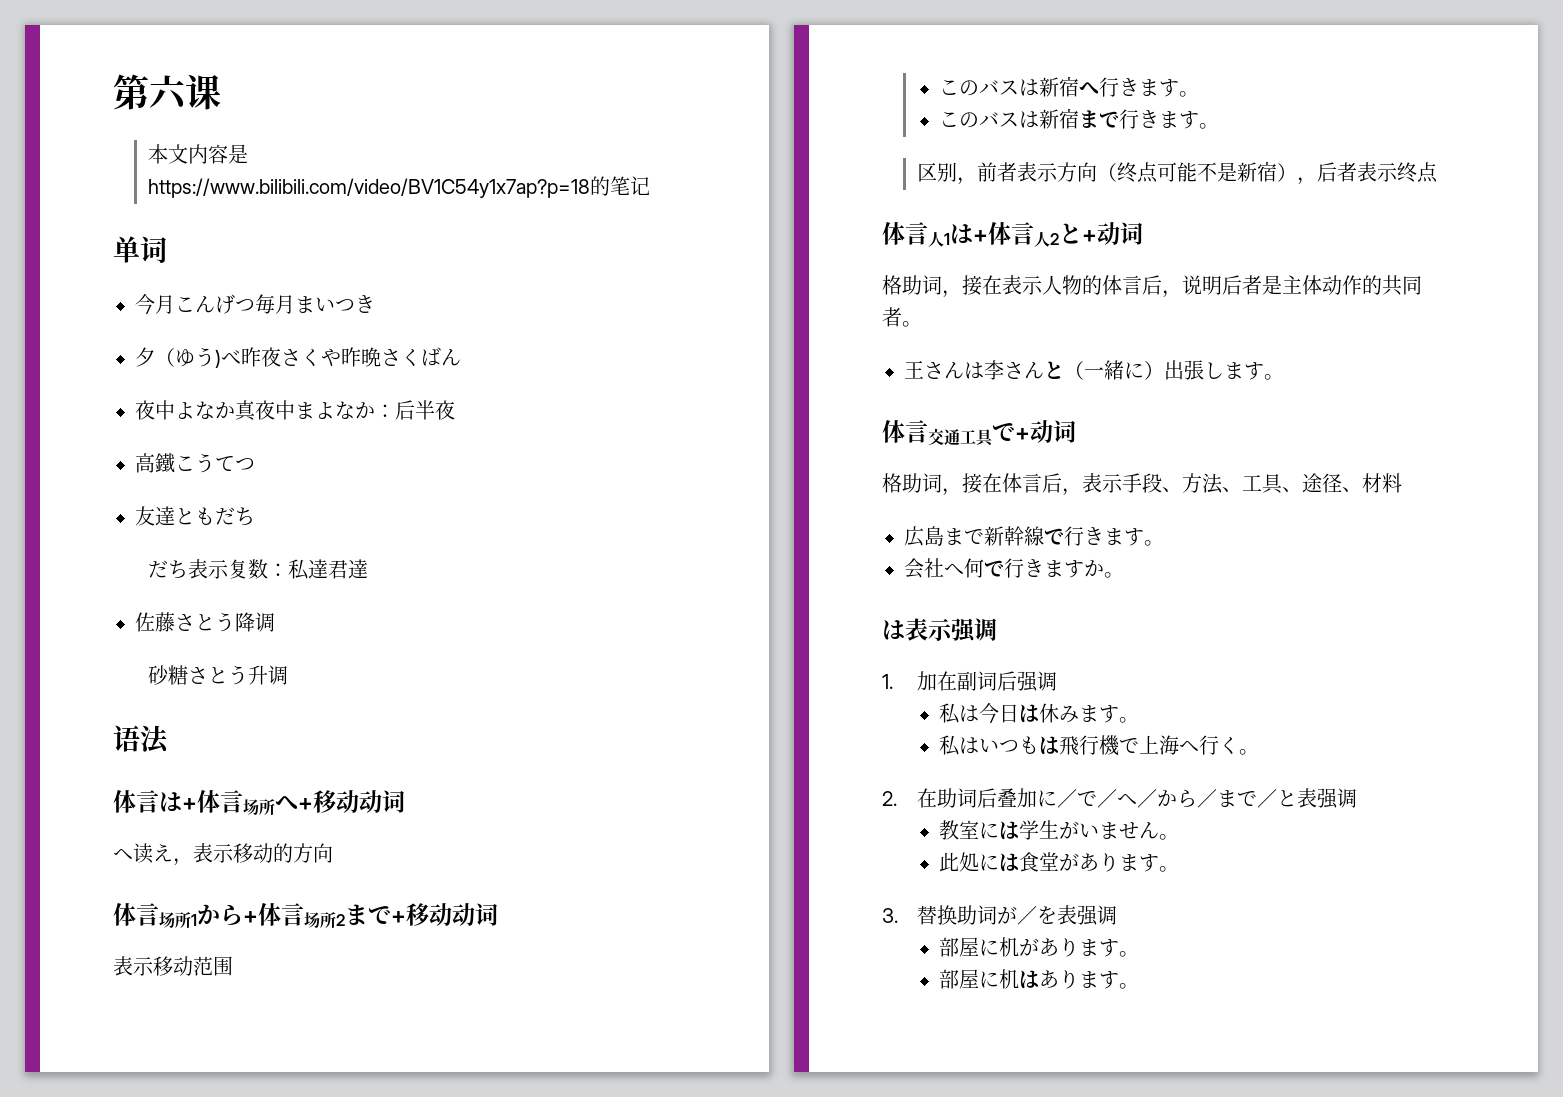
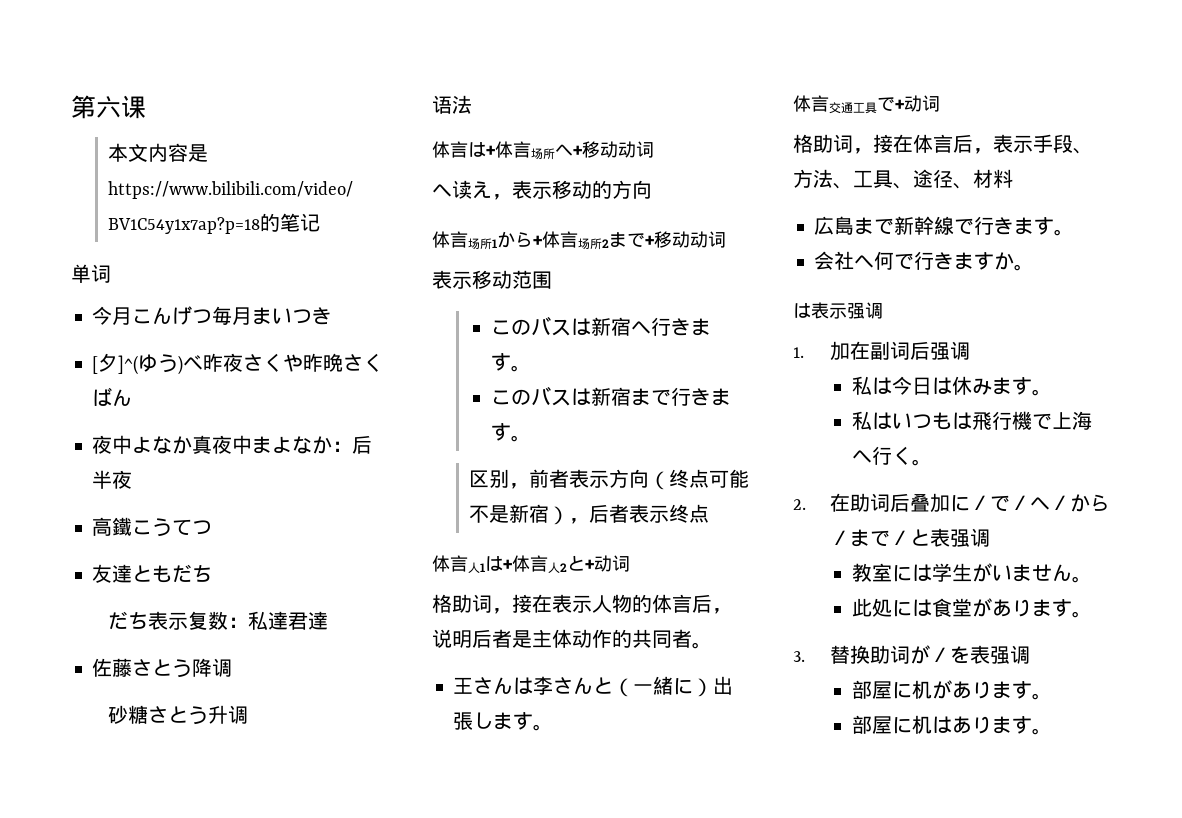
- 夕（ゆう)べ昨夜さくや昨晩さくばん
+ [夕]^(ゆう)べ昨夜さくや昨晩さくばん

